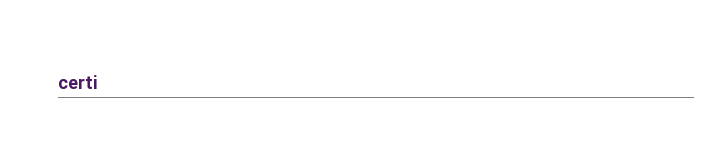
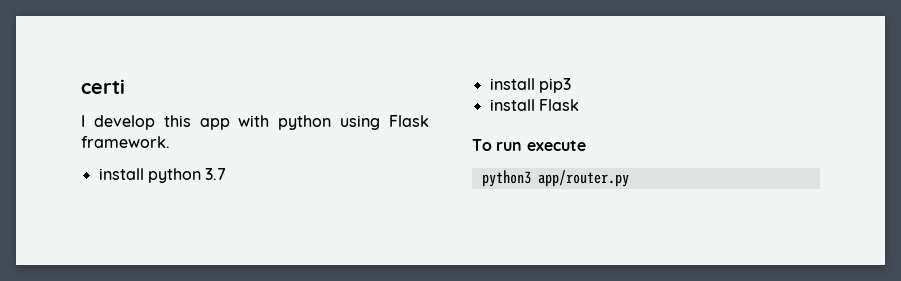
+ I develop this app with python using Flask framework.
+ install python 3.7
+ install pip3
+ install Flask
+ To run execute
+ python3 app/router.py

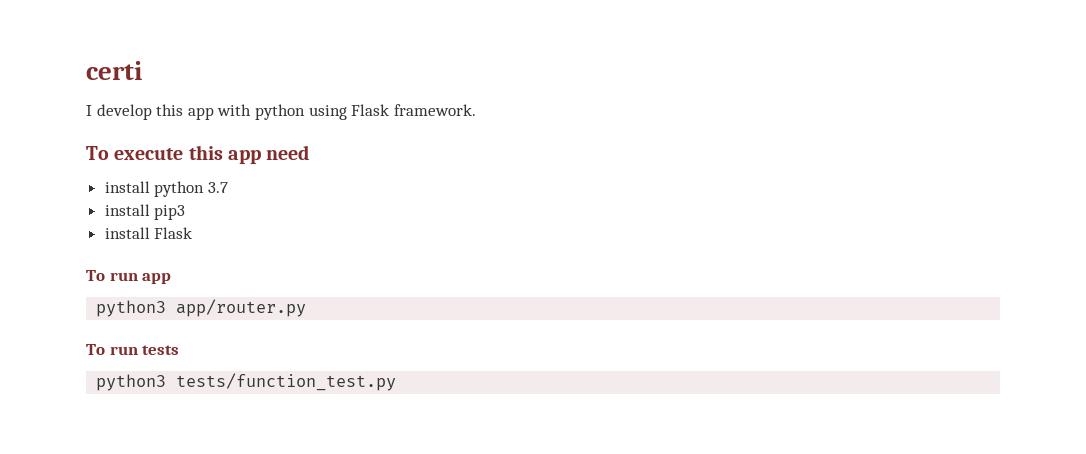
+ To execute this app need
- To run execute
+ To run app
+ To run tests
+ python3 tests/function_test.py

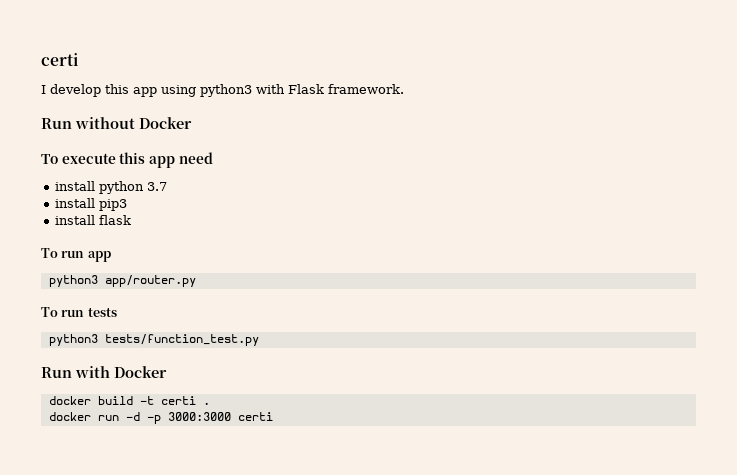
- I develop this app with python using Flask framework.
+ I develop this app using python3 with Flask framework.
+ Run without Docker
- install Flask
+ install flask
+ Run with Docker
+ docker build -t certi .
+ docker run -d -p 3000:3000 certi

